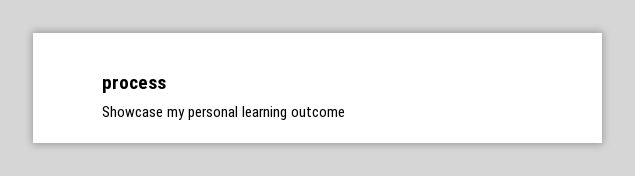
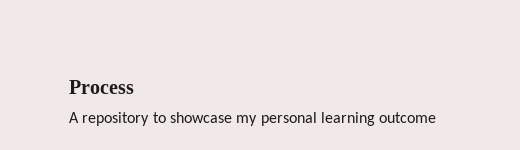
- process
- Showcase my personal learning outcome
+ Process
+ A repository to showcase my personal learning outcome

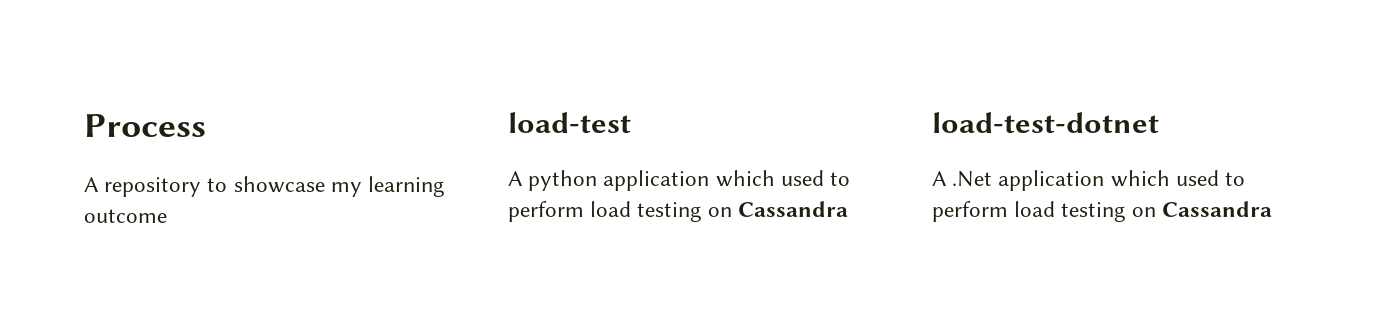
- A repository to showcase my personal learning outcome
+ A repository to showcase my learning outcome
+ load-test
+ A python application which used to perform load testing on Cassandra
+ load-test-dotnet
+ A .Net application which used to perform load testing on Cassandra

